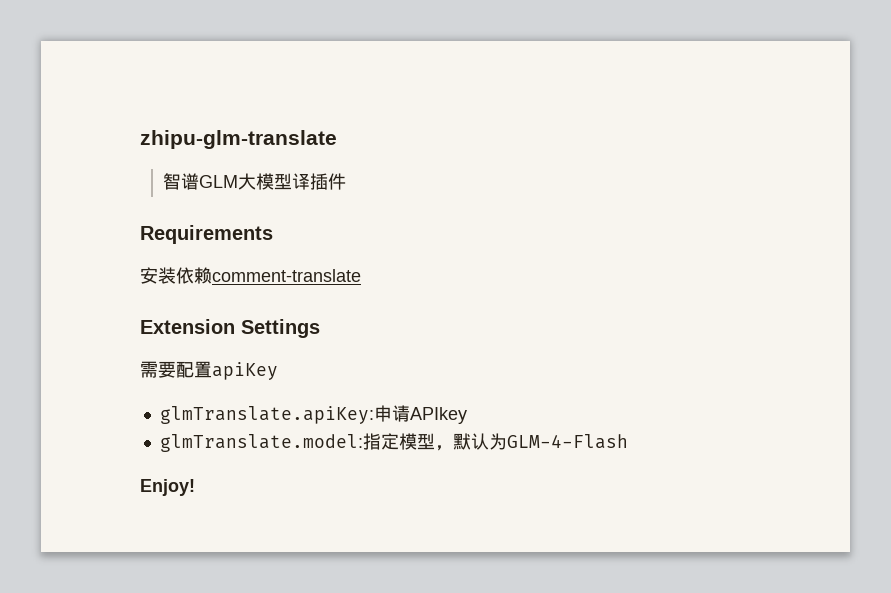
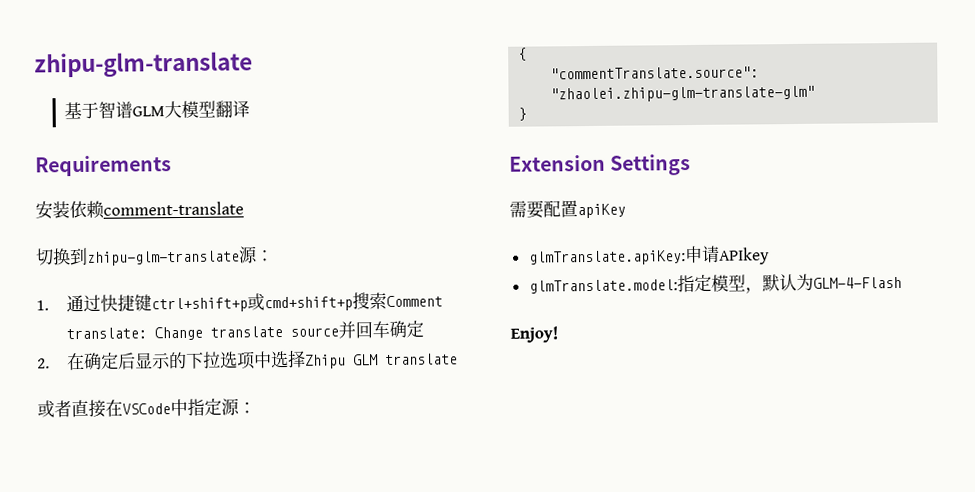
- 智谱GLM大模型译插件
+ 基于智谱GLM大模型翻译
+ 切换到zhipu-glm-translate源：
+ 1.通过快捷键ctrl+shift+p或cmd+shift+p搜索Comment translate: Change translate source并回车确定
+ 2.在确定后显示的下拉选项中选择Zhipu GLM translate
+ 或者直接在VSCode中指定源：
+ {
+ "commentTranslate.source": "zhaolei.zhipu-glm-translate-glm"
+ }

